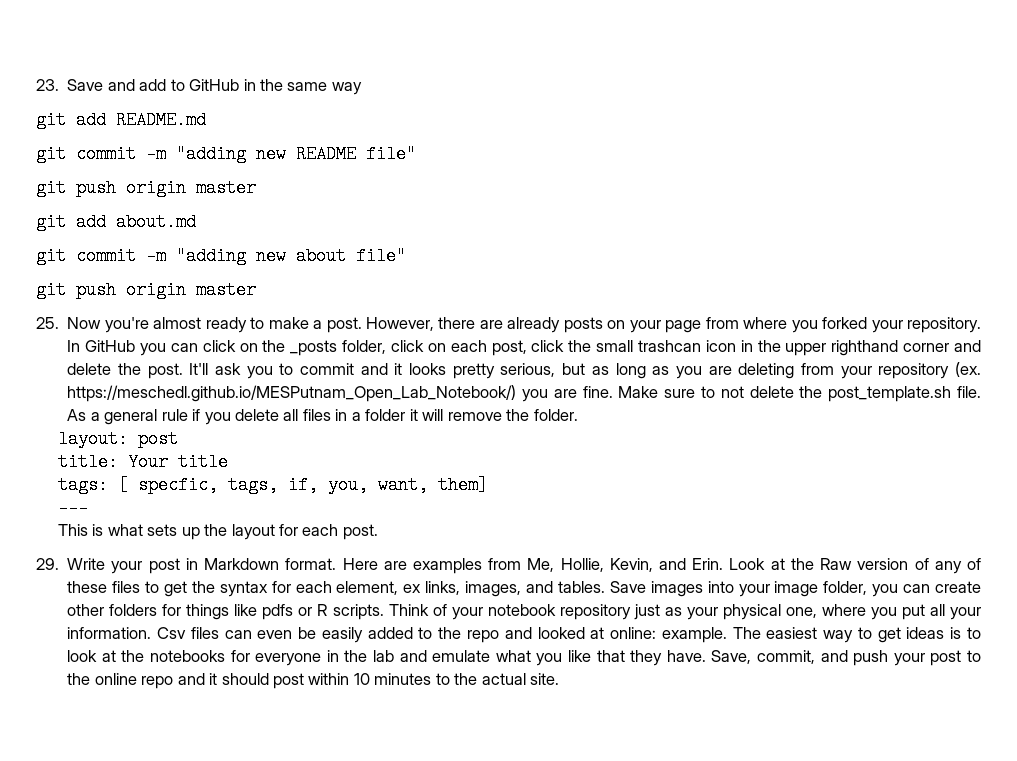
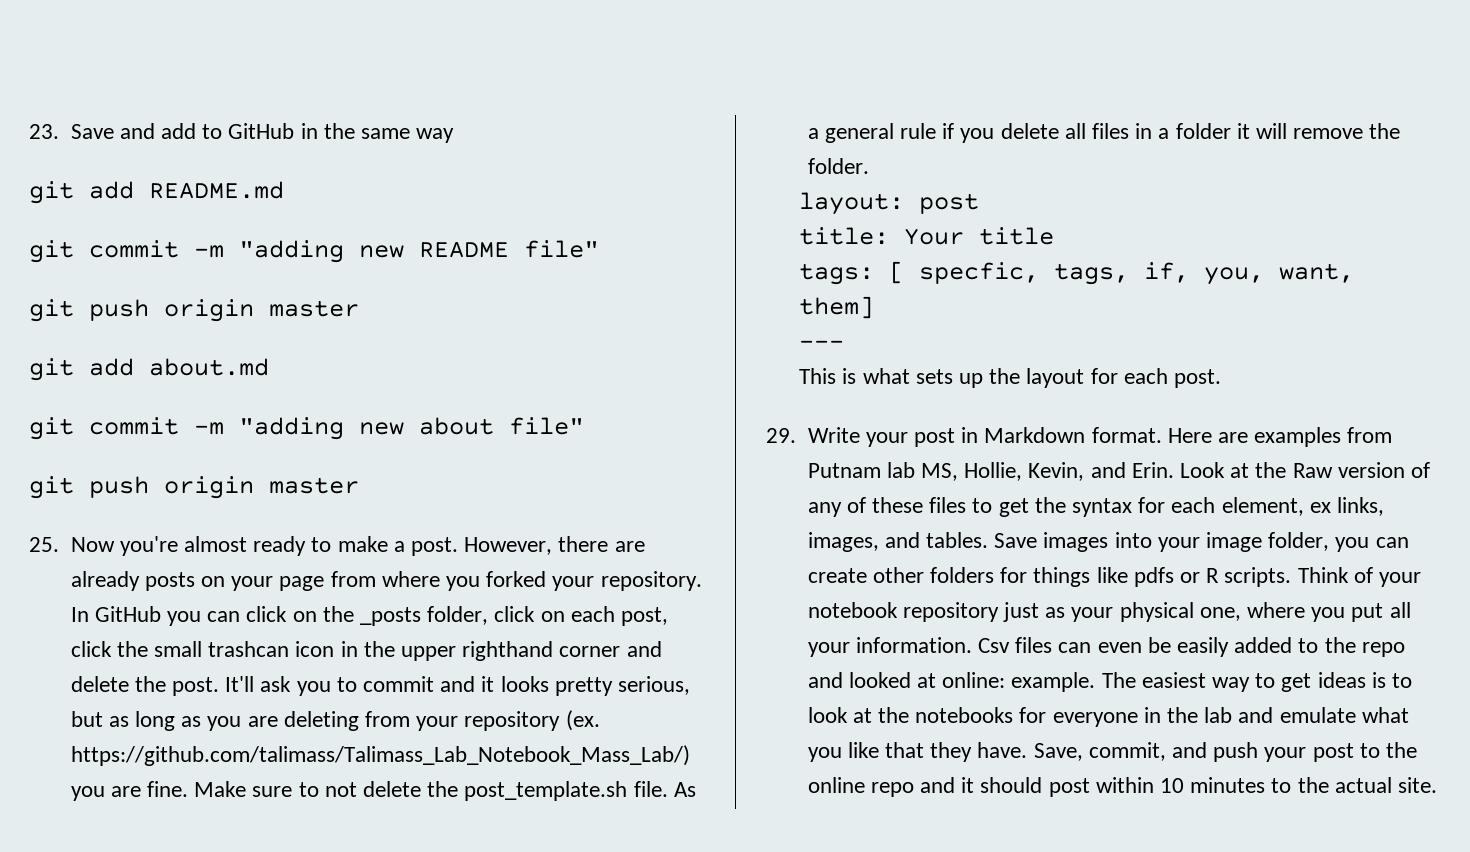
- It'll ask you to commit and it looks pretty serious, but as long as you are deleting from your repository (ex. https://meschedl.github.io/MESPutnam_Open_Lab_Notebook/) you are fine.
+ It'll ask you to commit and it looks pretty serious, but as long as you are deleting from your repository (ex. https://github.com/talimass/Talimass_Lab_Notebook_Mass_Lab/) you are fine.
- Here are examples from Me, Hollie, Kevin, and Erin.
+ Here are examples from Putnam lab MS, Hollie, Kevin, and Erin.

